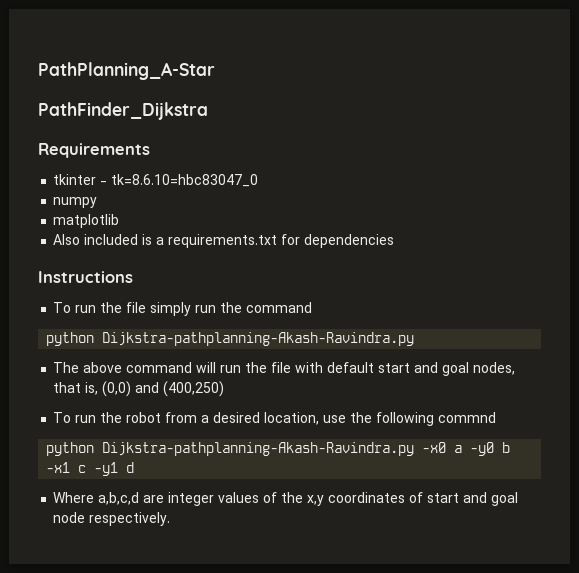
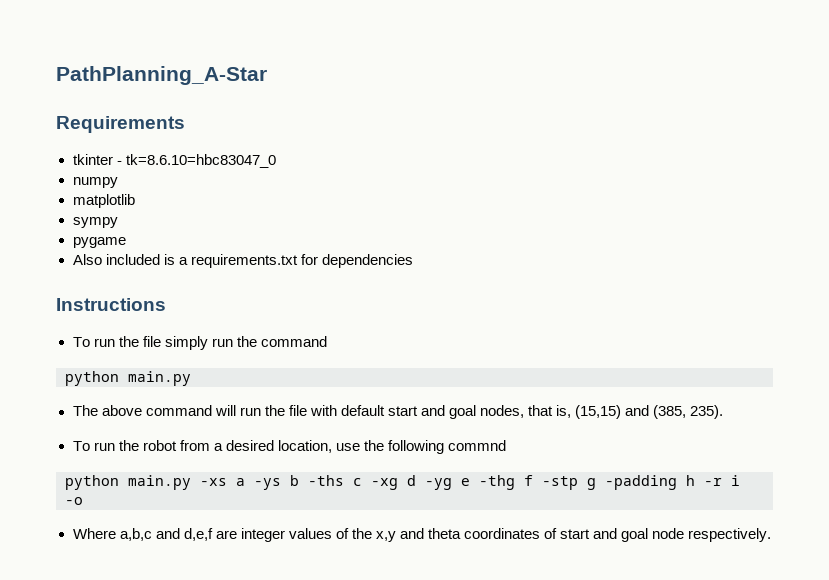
- PathFinder_Dijkstra
+ sympy
+ pygame
  To run the file simply run the command
- python Dijkstra-pathplanning-Akash-Ravindra.py
+ python main.py
- The above command will run the file with default start and goal nodes, that is, (0,0) and (400,250)
+ The above command will run the file with default start and goal nodes, that is, (15,15) and (385, 235).
- python Dijkstra-pathplanning-Akash-Ravindra.py -x0 a -y0 b -x1 c -y1 d
- Where a,b,c,d are integer values of the x,y coordinates of start and goal node respectively.
+ python main.py -xs a -ys b -ths c -xg d -yg e -thg f -stp g -padding h -r i -o
+ Where a,b,c and d,e,f are integer values of the x,y and theta coordinates of start and goal node respectively.

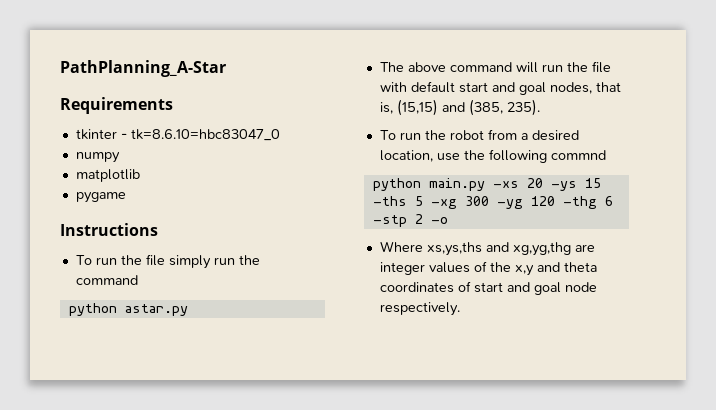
- sympy
- Also included is a requirements.txt for dependencies
  To run the file simply run the command
- python main.py
+ python astar.py
- python main.py -xs a -ys b -ths c -xg d -yg e -thg f -stp g -padding h -r i -o
+ python main.py -xs 20 -ys 15 -ths 5 -xg 300 -yg 120 -thg 6 -stp 2 -o
- Where a,b,c and d,e,f are integer values of the x,y and theta coordinates of start and goal node respectively.
+ Where xs,ys,ths and xg,yg,thg are integer values of the x,y and theta coordinates of start and goal node respectively.

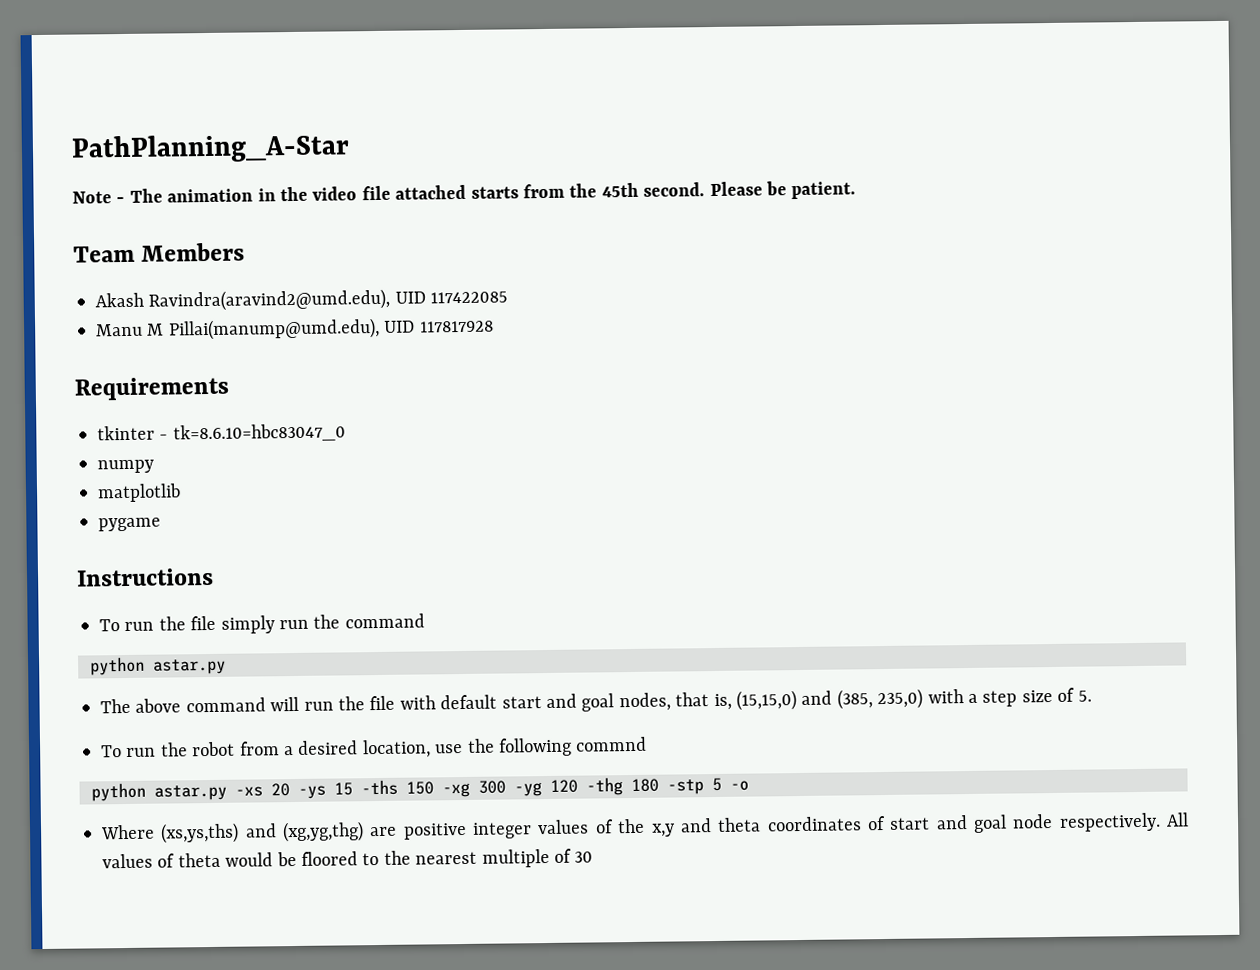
+ Note - The animation in the video file attached starts from the 45th second. Please be patient.
+ Team Members
+ Akash Ravindra(aravind2@umd.edu), UID 117422085
+ Manu M Pillai(manump@umd.edu), UID 117817928
- The above command will run the file with default start and goal nodes, that is, (15,15) and (385, 235).
+ The above command will run the file with default start and goal nodes, that is, (15,15,0) and (385, 235,0) with a step size of 5.
- python main.py -xs 20 -ys 15 -ths 5 -xg 300 -yg 120 -thg 6 -stp 2 -o
+ python astar.py -xs 20 -ys 15 -ths 150 -xg 300 -yg 120 -thg 180 -stp 5 -o
- Where xs,ys,ths and xg,yg,thg are integer values of the x,y and theta coordinates of start and goal node respectively.
+ Where (xs,ys,ths) and (xg,yg,thg) are positive integer values of the x,y and theta coordinates of start and goal node respectively.
+ All values of theta would be floored to the nearest multiple of 30

